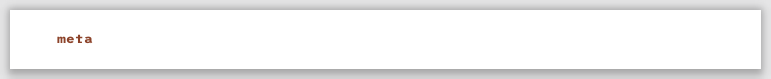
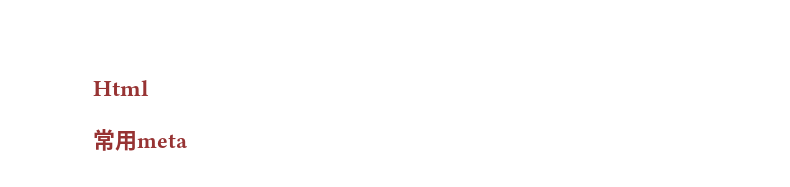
- meta
+ Html
+ 常用meta

